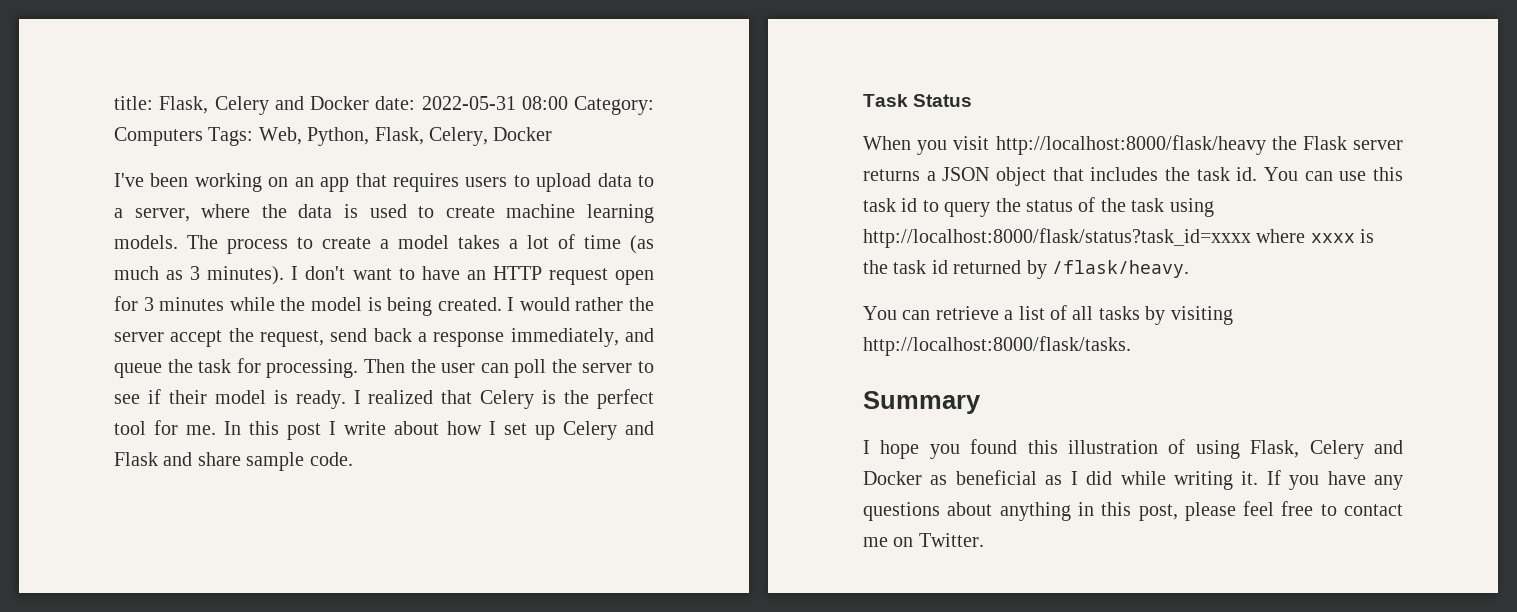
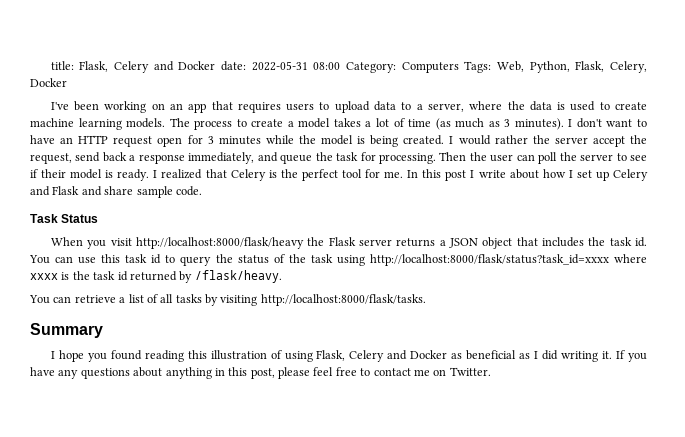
- I hope you found this illustration of using Flask, Celery and Docker as beneficial as I did while writing it.
+ I hope you found reading this illustration of using Flask, Celery and Docker as beneficial as I did writing it.

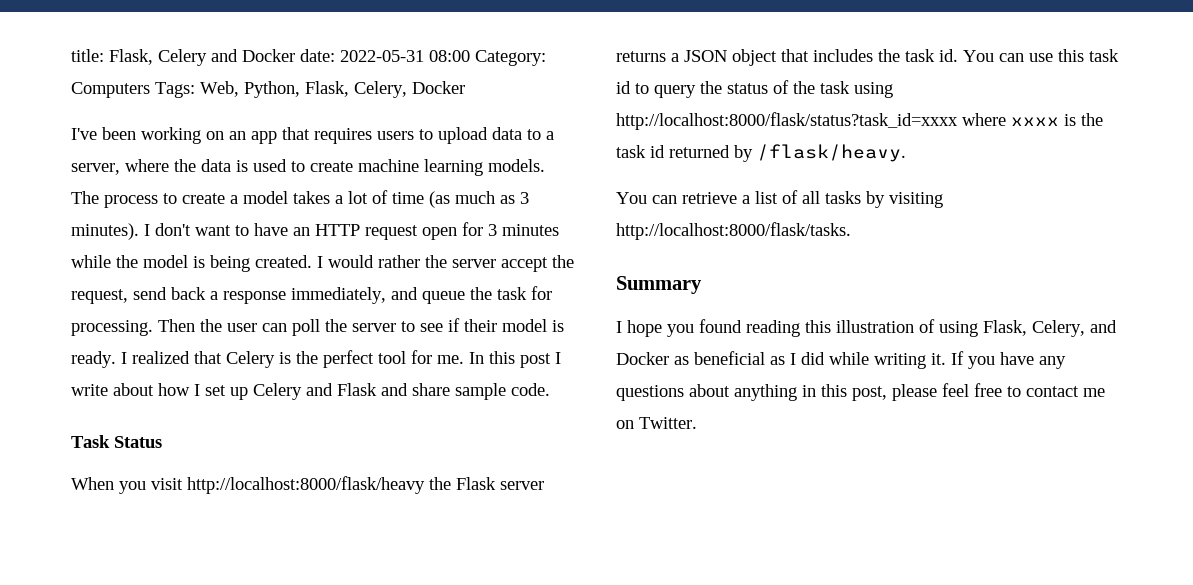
- I hope you found reading this illustration of using Flask, Celery and Docker as beneficial as I did writing it.
+ I hope you found reading this illustration of using Flask, Celery, and Docker as beneficial as I did while writing it.

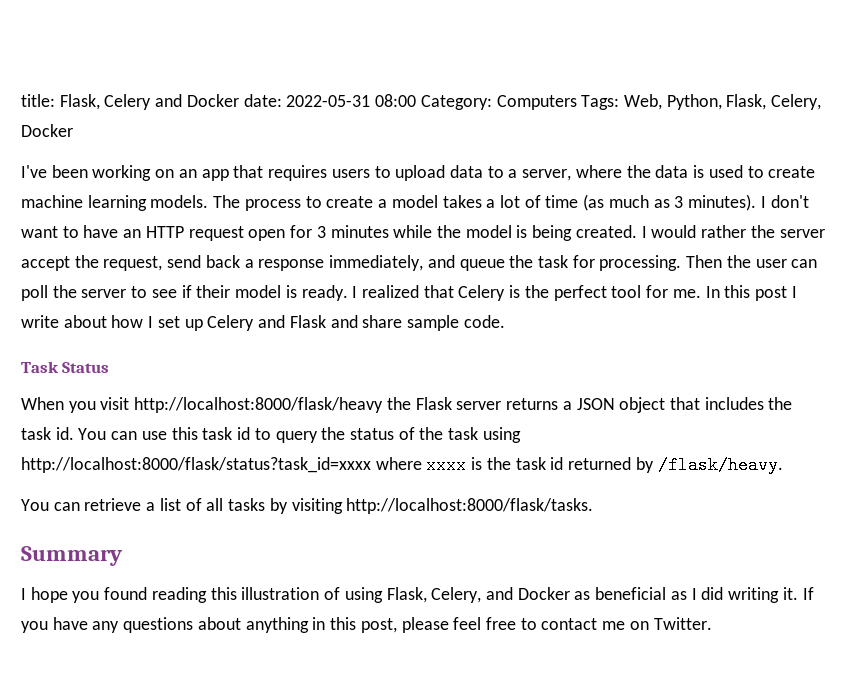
- I hope you found reading this illustration of using Flask, Celery, and Docker as beneficial as I did while writing it.
+ I hope you found reading this illustration of using Flask, Celery, and Docker as beneficial as I did writing it.

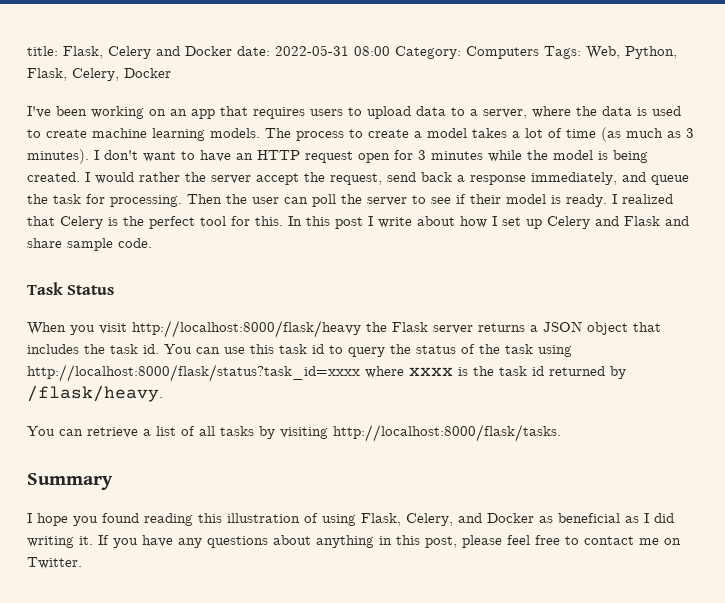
- I realized that Celery is the perfect tool for me.
+ I realized that Celery is the perfect tool for this.

